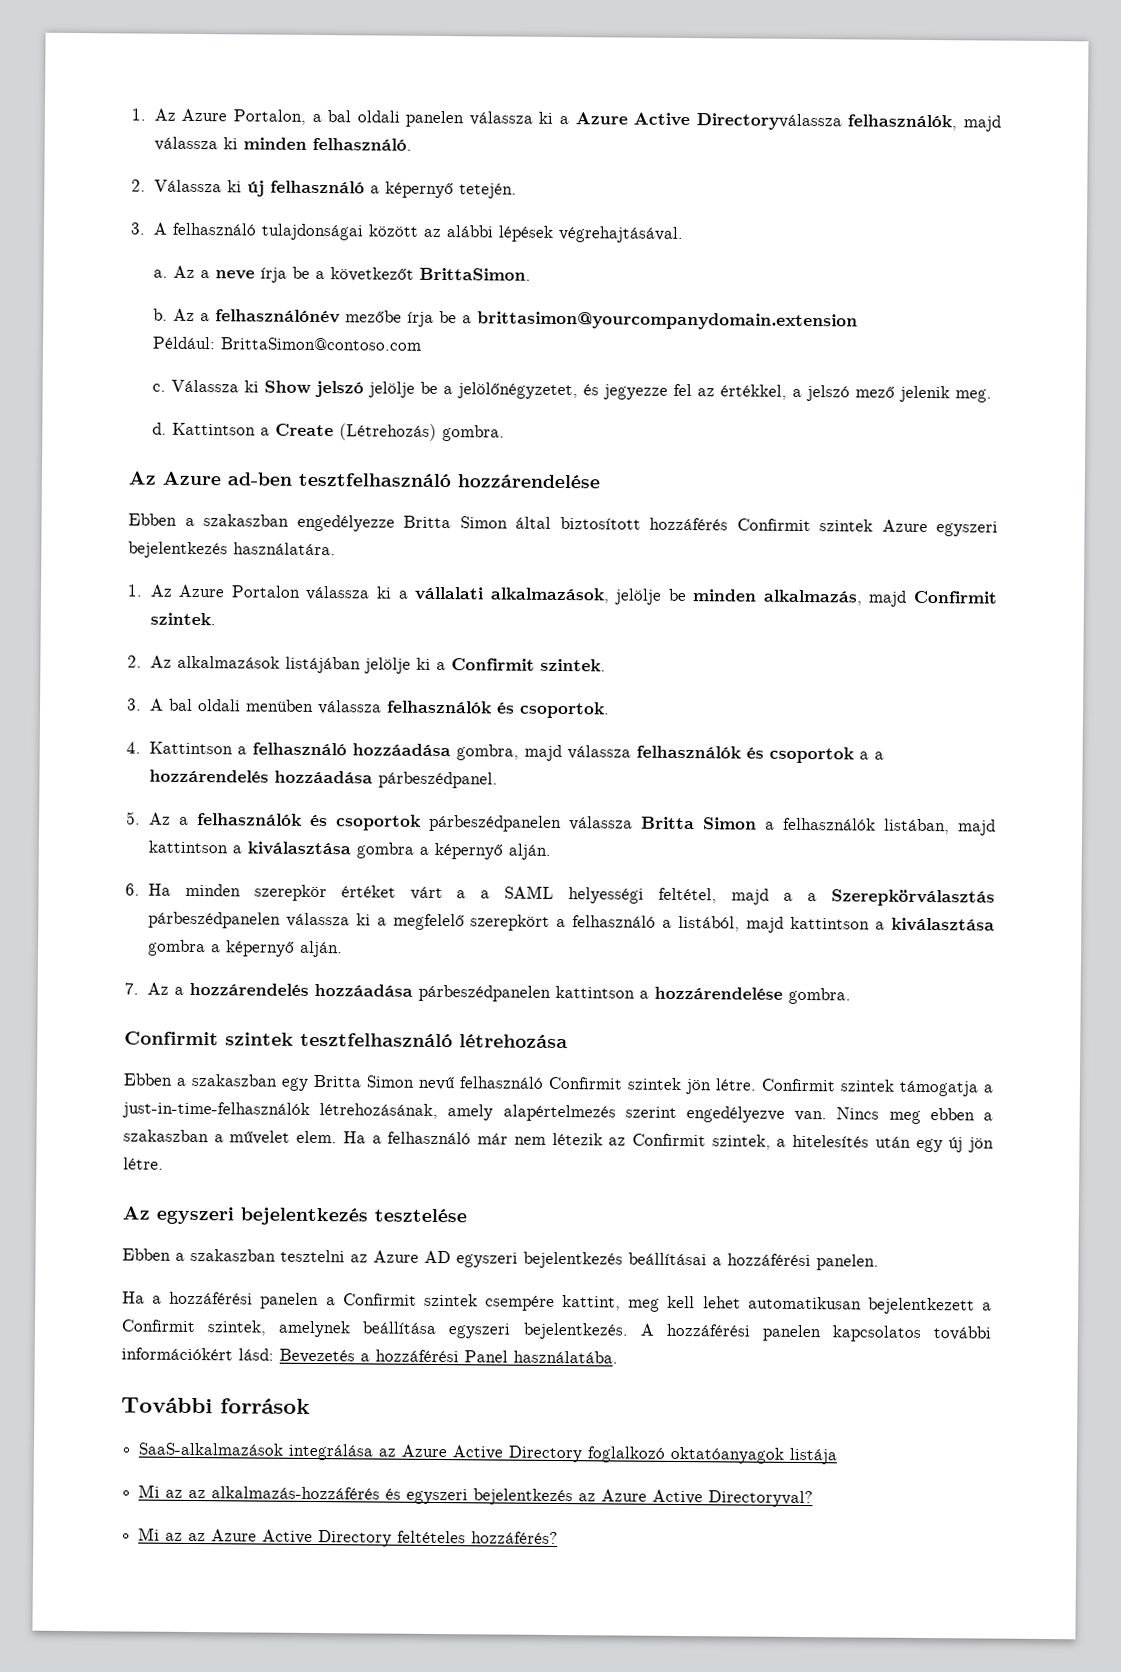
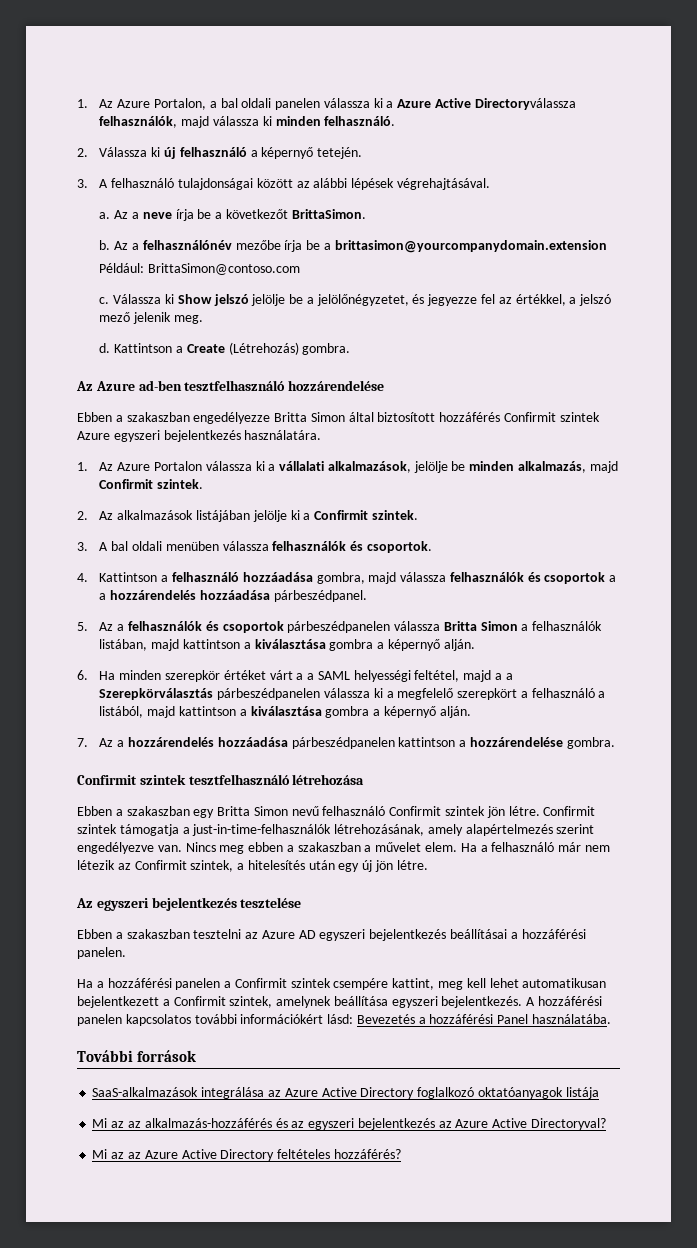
- Mi az az alkalmazás-hozzáférés és egyszeri bejelentkezés az Azure Active Directoryval?
+ Mi az az alkalmazás-hozzáférés és az egyszeri bejelentkezés az Azure Active Directoryval?

